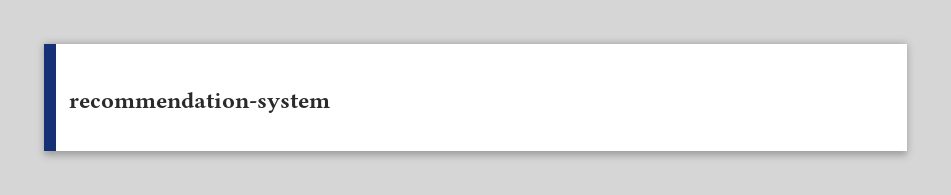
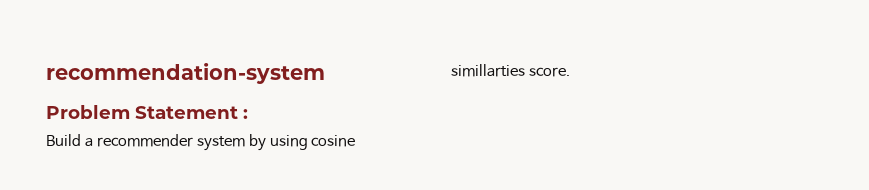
+ Problem Statement :
+ Build a recommender system by using cosine simillarties score.

